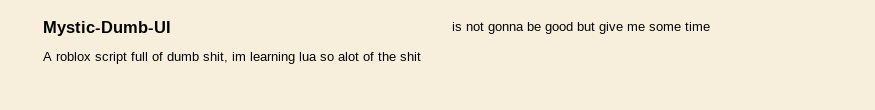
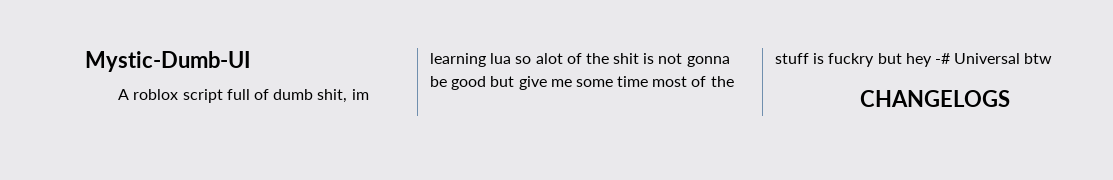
- A roblox script full of dumb shit, im learning lua so alot of the shit is not gonna be good but give me some time
+ A roblox script full of dumb shit, im learning lua so alot of the shit is not gonna be good but give me some time most of the stuff is fuckry but hey -# Universal btw
+ CHANGELOGS

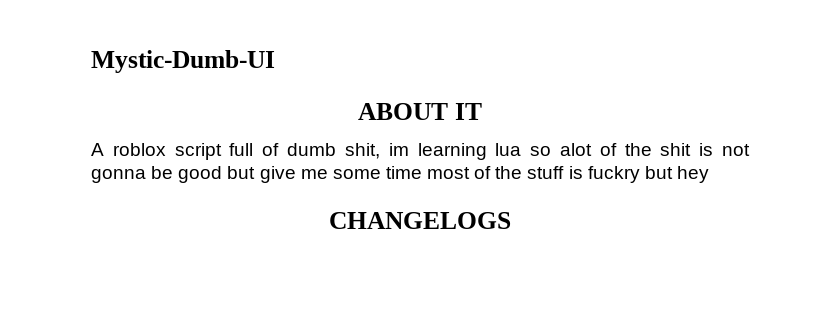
+ ABOUT IT
- A roblox script full of dumb shit, im learning lua so alot of the shit is not gonna be good but give me some time most of the stuff is fuckry but hey -# Universal btw
+ A roblox script full of dumb shit, im learning lua so alot of the shit is not gonna be good but give me some time most of the stuff is fuckry but hey

